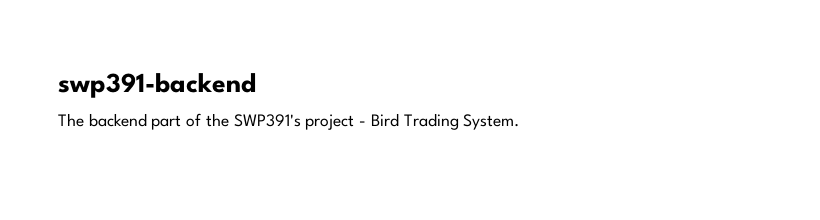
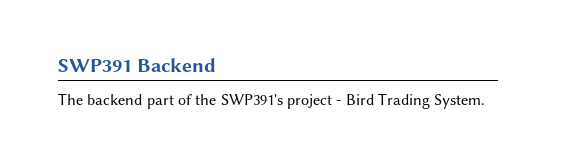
- swp391-backend
+ SWP391 Backend

